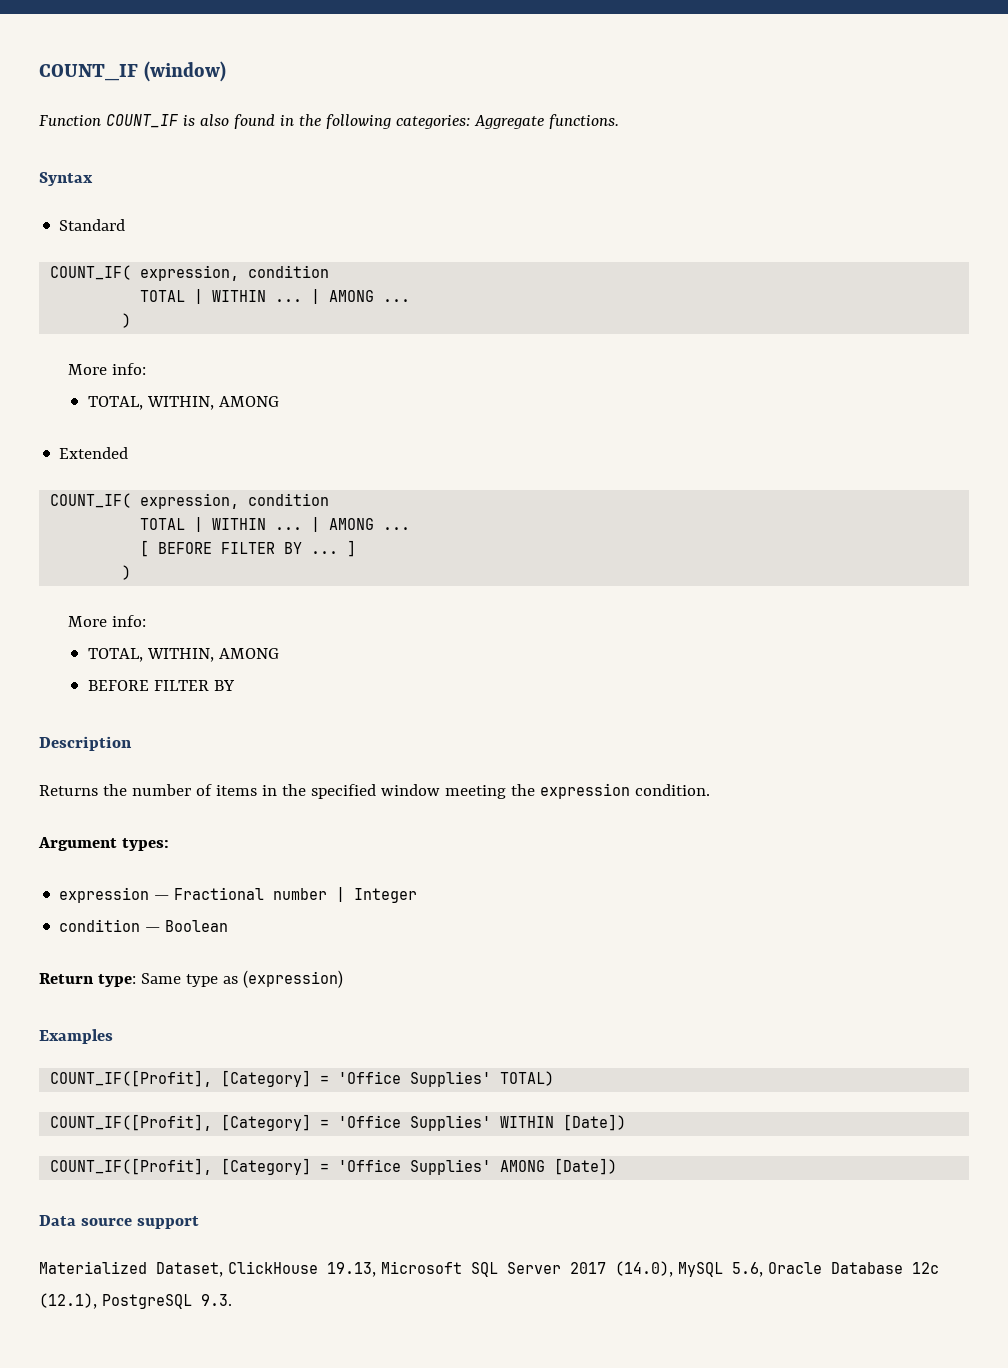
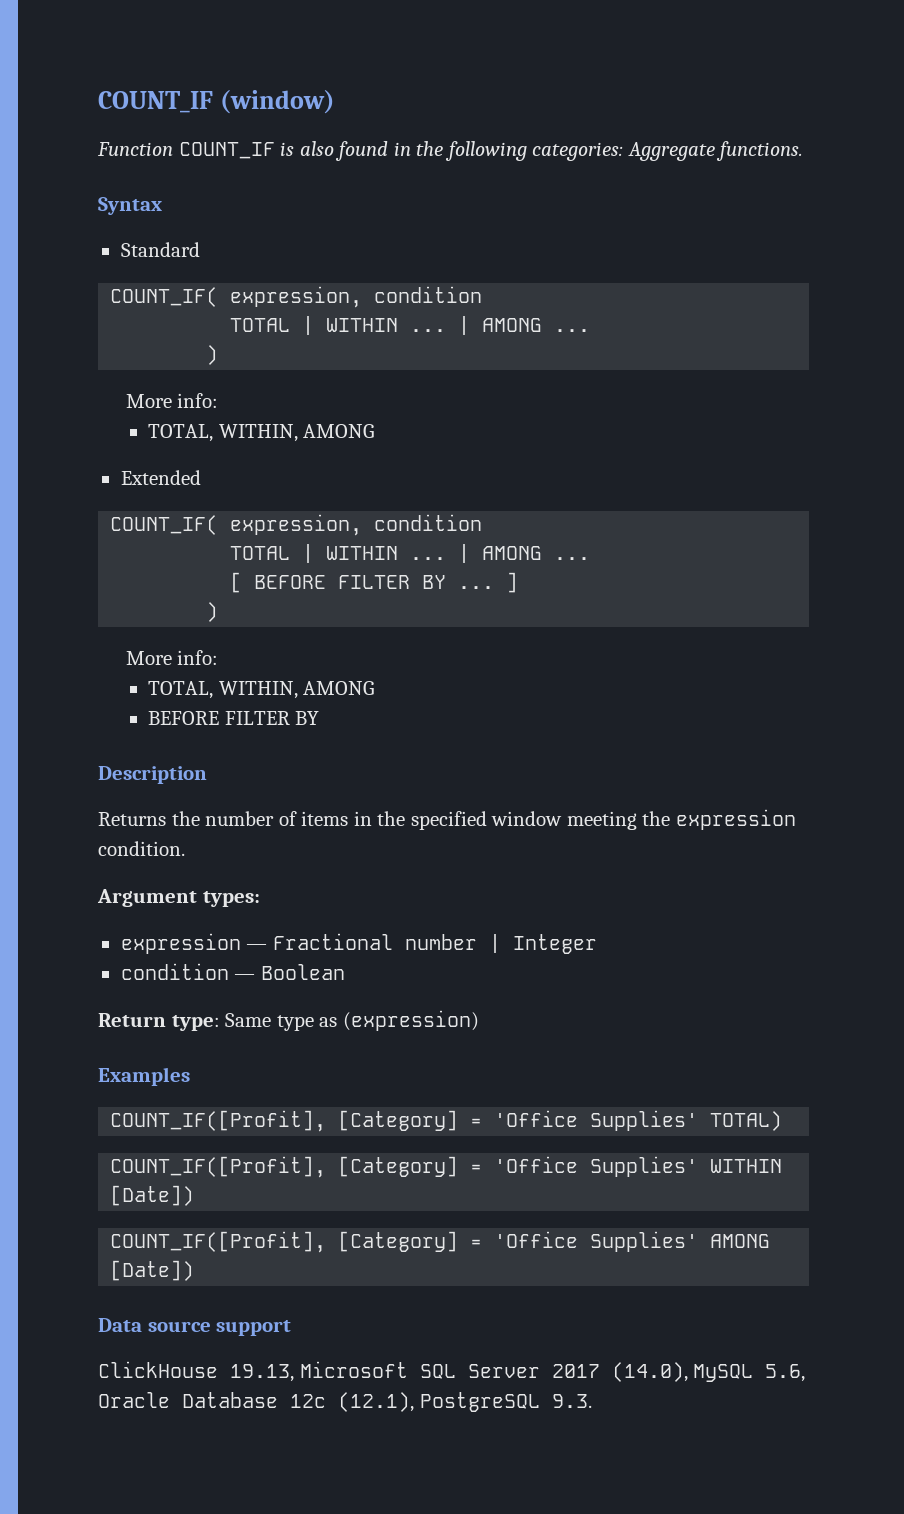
- Materialized Dataset, ClickHouse 19.13, Microsoft SQL Server 2017 (14.0), MySQL 5.6, Oracle Database 12c (12.1), PostgreSQL 9.3.
+ ClickHouse 19.13, Microsoft SQL Server 2017 (14.0), MySQL 5.6, Oracle Database 12c (12.1), PostgreSQL 9.3.

